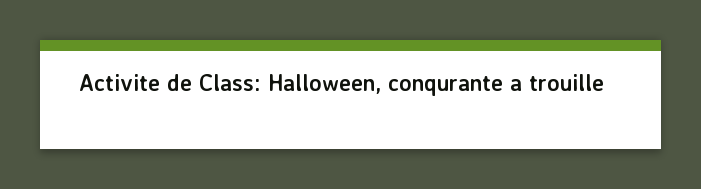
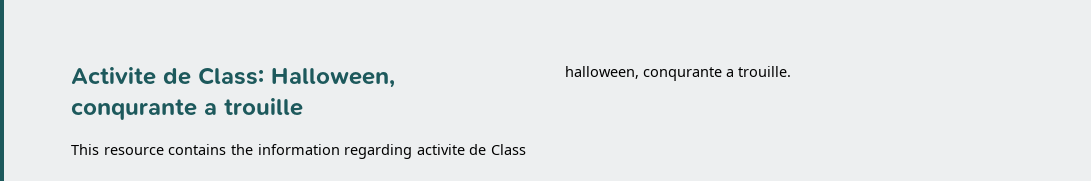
+ This resource contains the information regarding activite de Class halloween, conqurante a trouille.

